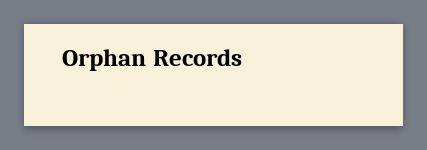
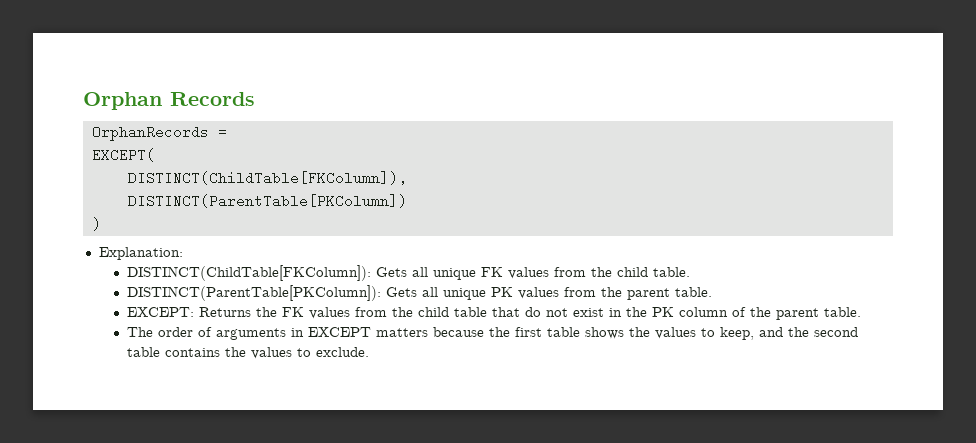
+ OrphanRecords =
+ EXCEPT(
+ DISTINCT(ChildTable[FKColumn]),
+ DISTINCT(ParentTable[PKColumn])
+ )
+ Explanation:
+ DISTINCT(ChildTable[FKColumn]): Gets all unique FK values from the child table.
+ DISTINCT(ParentTable[PKColumn]): Gets all unique PK values from the parent table.
+ EXCEPT: Returns the FK values from the child table that do not exist in the PK column of the parent table.
+ The order of arguments in EXCEPT matters because the first table shows the values to keep, and the second table contains the values to exclude.

